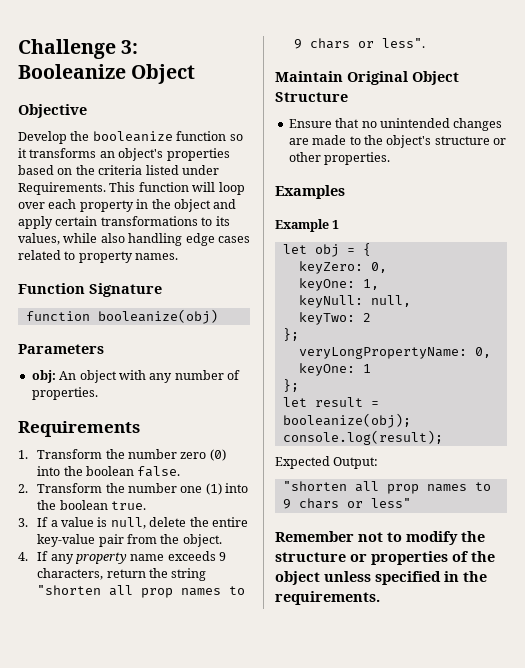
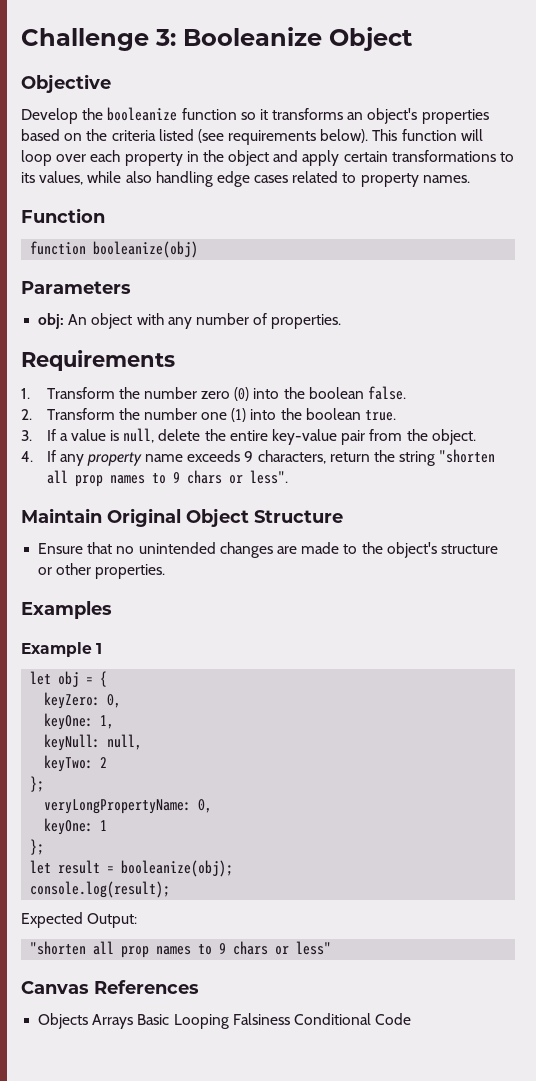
- Develop the booleanize function so it transforms an object's properties based on the criteria listed under Requirements.
+ Develop the booleanize function so it transforms an object's properties based on the criteria listed (see requirements below).
- Function Signature
+ Function
- Remember not to modify the structure or properties of the object unless specified in the requirements.
+ Canvas References
+ Objects Arrays Basic Looping Falsiness Conditional Code

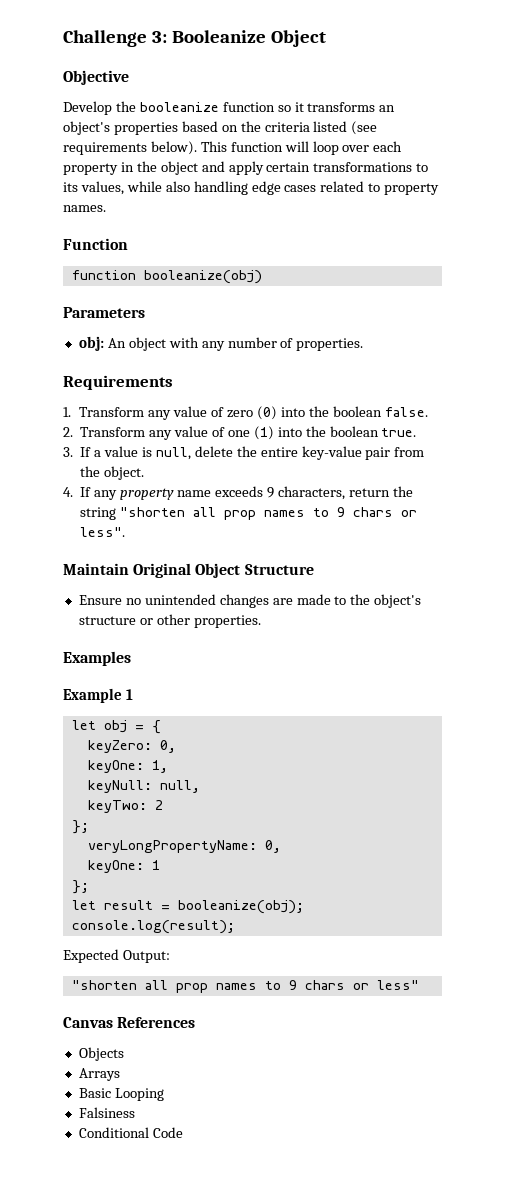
- 1. Transform the number zero (0) into the boolean false.
+ 1. Transform any value of zero (0) into the boolean false.
- 2. Transform the number one (1) into the boolean true.
+ 2. Transform any value of one (1) into the boolean true.
- Ensure that no unintended changes are made to the object's structure or other properties.
+ Ensure no unintended changes are made to the object's structure or other properties.
- Objects Arrays Basic Looping Falsiness Conditional Code
+ Objects
+ Arrays
+ Basic Looping
+ Falsiness
+ Conditional Code

